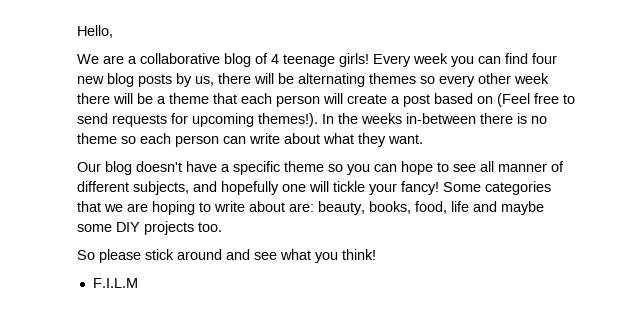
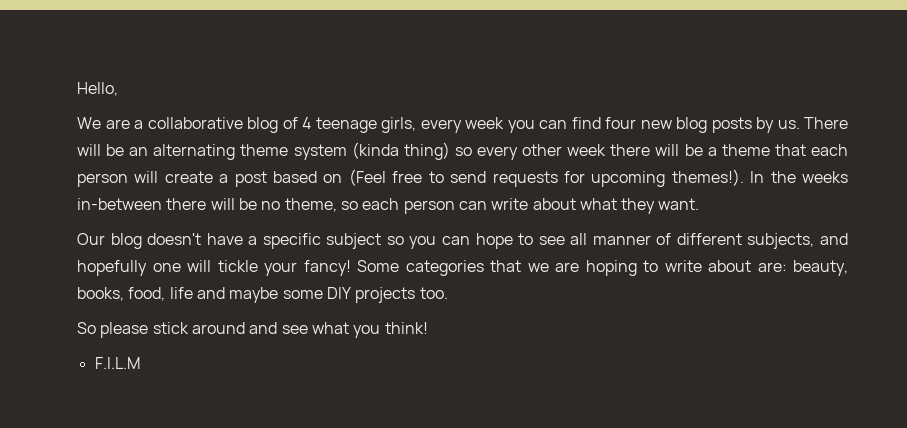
- We are a collaborative blog of 4 teenage girls! Every week you can find four new blog posts by us, there will be alternating themes so every other week there will be a theme that each person will create a post based on (Feel free to send requests for upcoming themes!).
+ We are a collaborative blog of 4 teenage girls, every week you can find four new blog posts by us. There will be an alternating theme system (kinda thing) so every other week there will be a theme that each person will create a post based on (Feel free to send requests for upcoming themes!).
- In the weeks in-between there is no theme so each person can write about what they want.
+ In the weeks in-between there will be no theme, so each person can write about what they want.
- Our blog doesn't have a specific theme so you can hope to see all manner of different subjects, and hopefully one will tickle your fancy!
+ Our blog doesn't have a specific subject so you can hope to see all manner of different subjects, and hopefully one will tickle your fancy!

